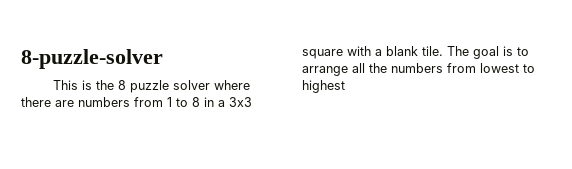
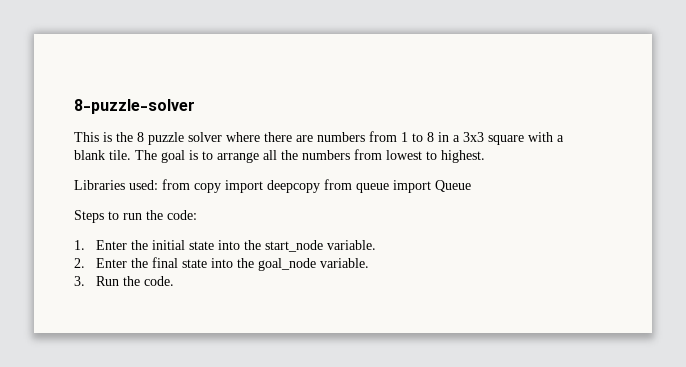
- The goal is to arrange all the numbers from lowest to highest
+ The goal is to arrange all the numbers from lowest to highest.
+ Libraries used: from copy import deepcopy from queue import Queue
+ Steps to run the code:
+ 1. Enter the initial state into the start_node variable.
+ 2. Enter the final state into the goal_node variable.
+ 3. Run the code.

